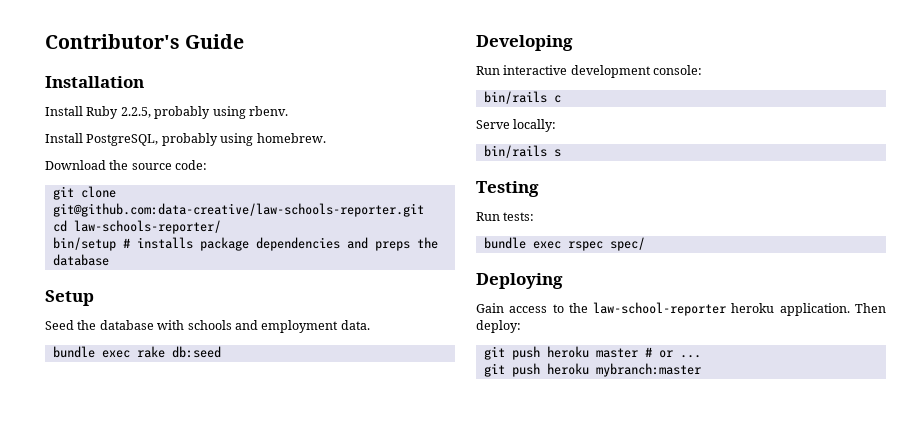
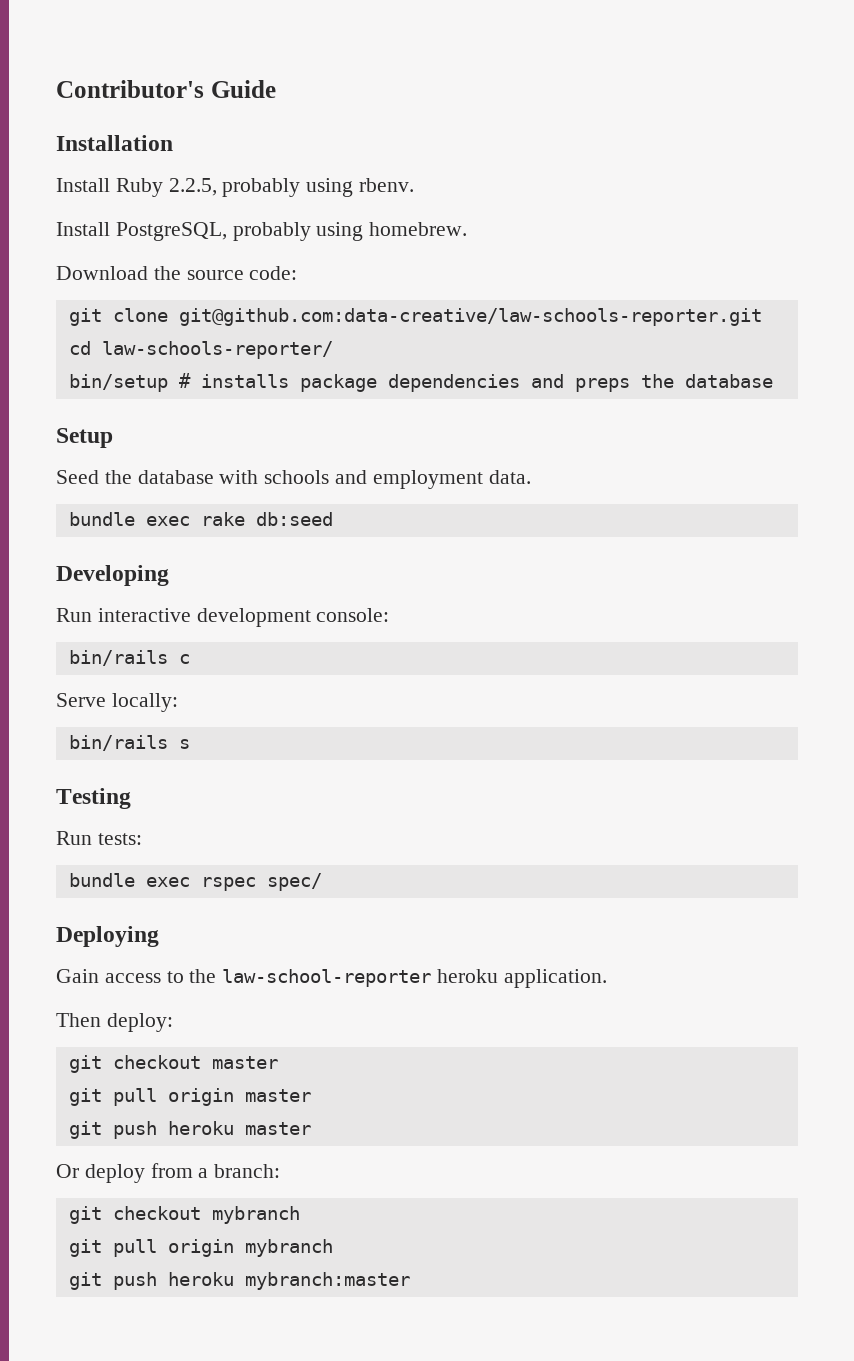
- Gain access to the law-school-reporter heroku application. Then deploy:
+ Gain access to the law-school-reporter heroku application.
+ Then deploy:
- git push heroku master # or ...
+ git checkout master
+ git pull origin master
+ git push heroku master
+ Or deploy from a branch:
+ git checkout mybranch
+ git pull origin mybranch

